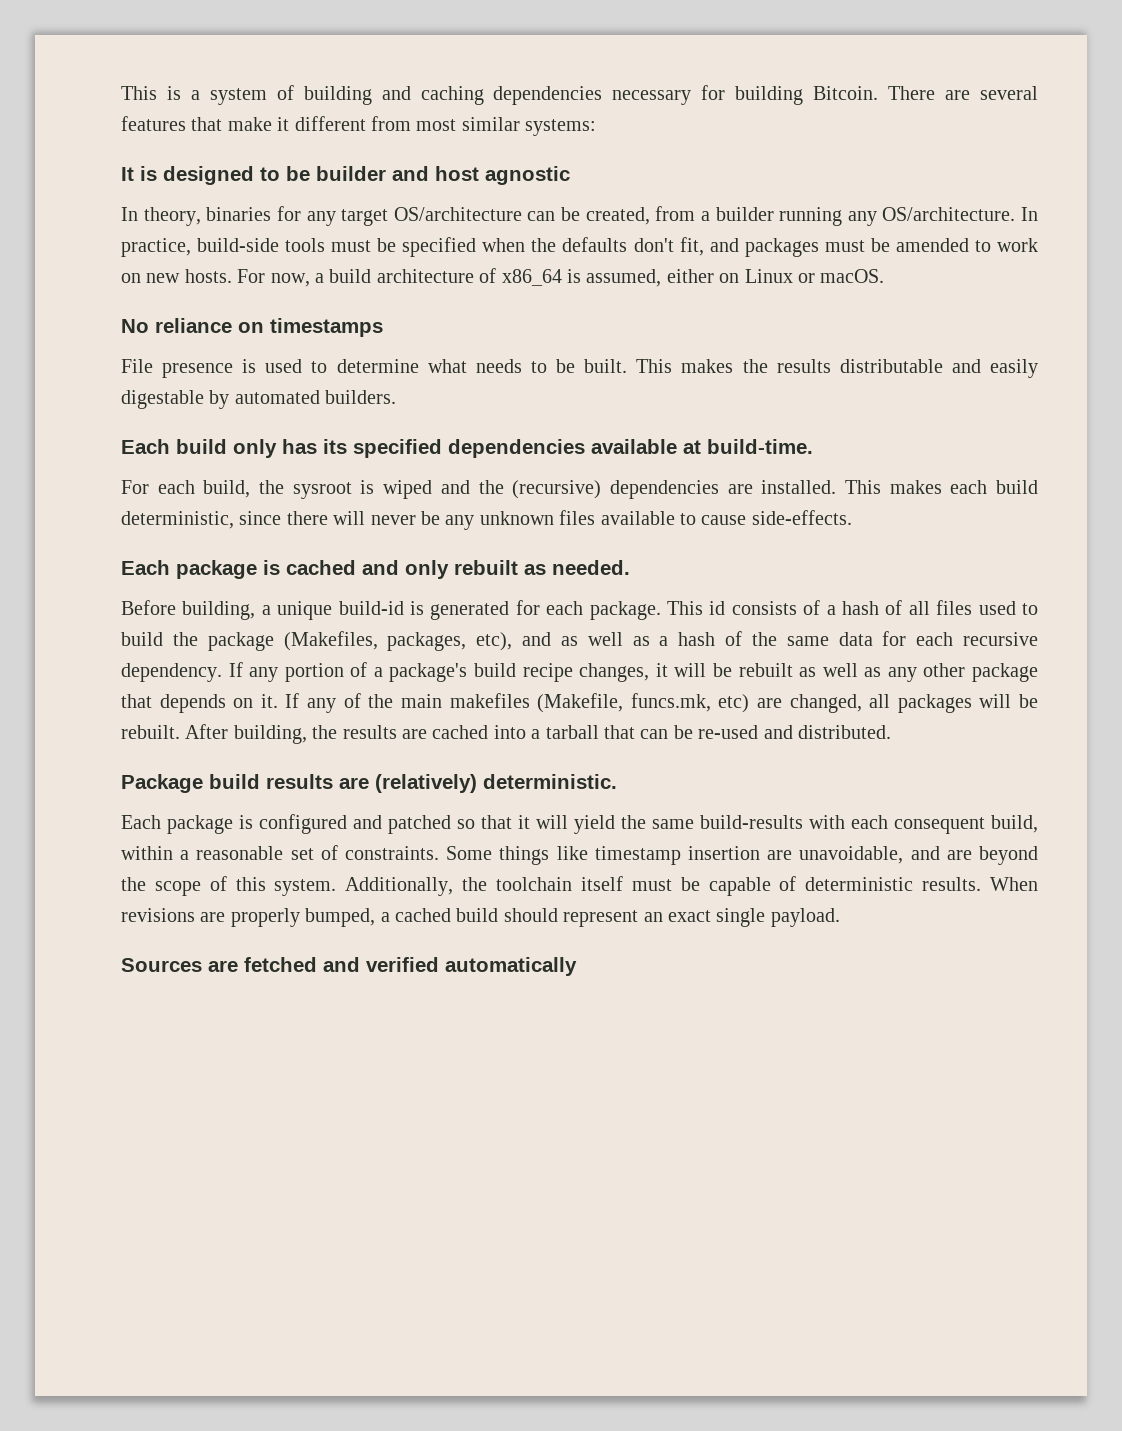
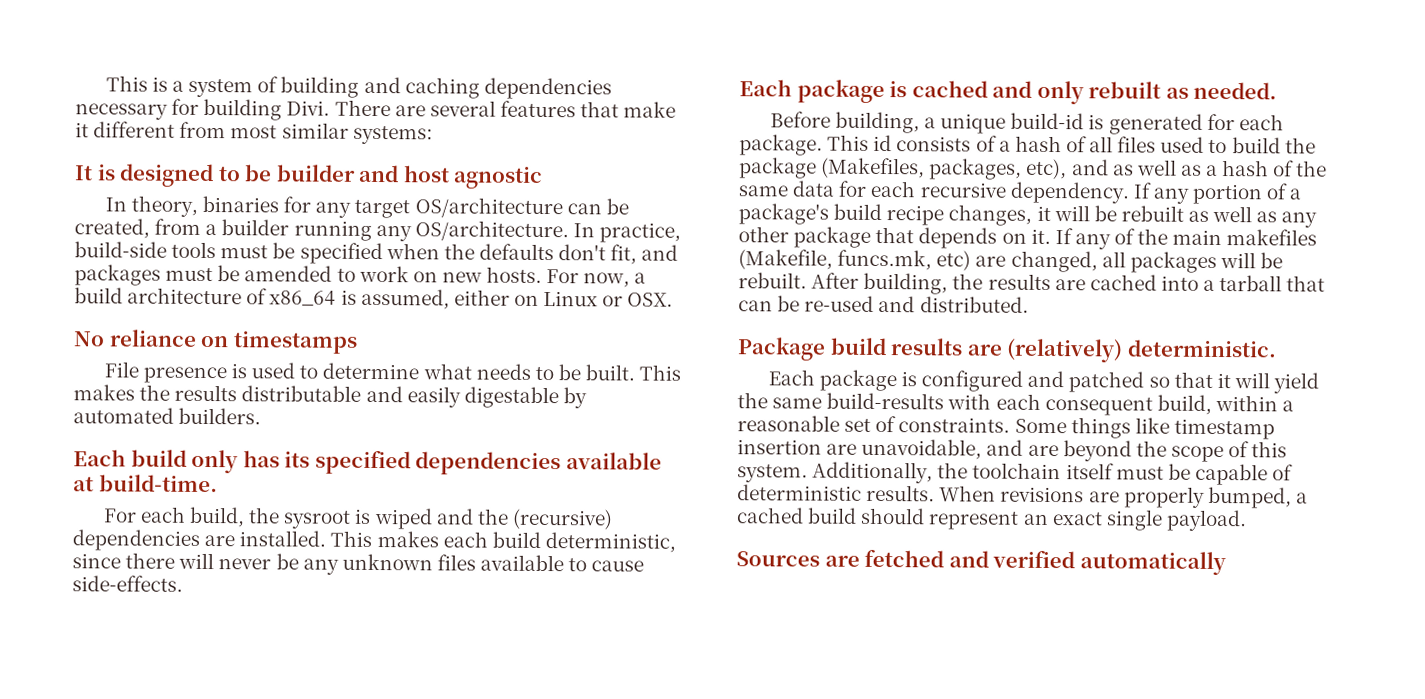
- This is a system of building and caching dependencies necessary for building Bitcoin.
+ This is a system of building and caching dependencies necessary for building Divi.
- For now, a build architecture of x86_64 is assumed, either on Linux or macOS.
+ For now, a build architecture of x86_64 is assumed, either on Linux or OSX.

